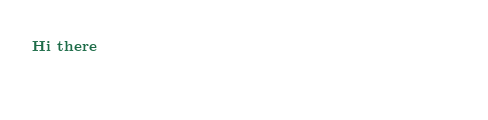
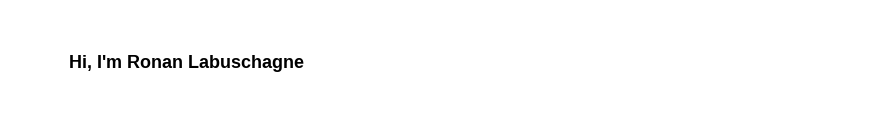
- Hi there
+ Hi, I'm Ronan Labuschagne

